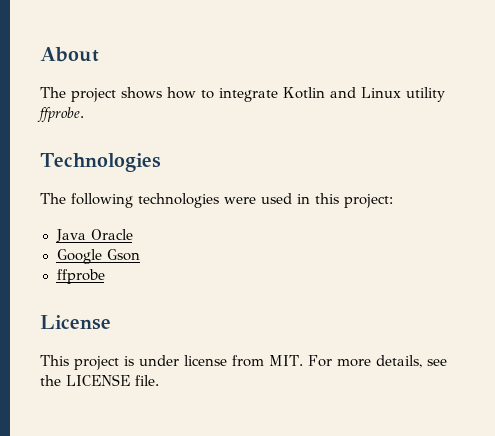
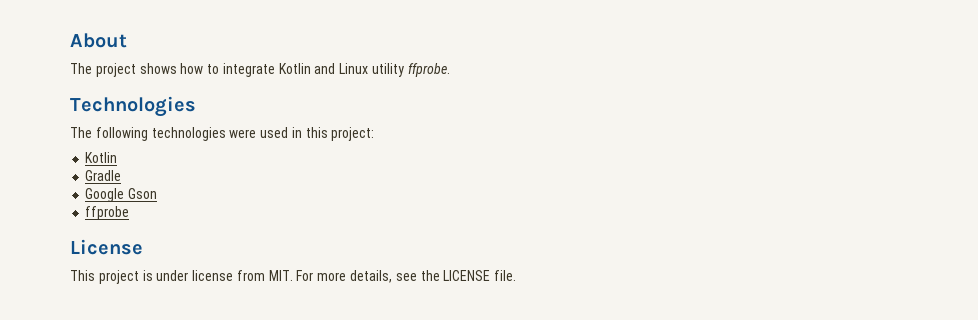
  The following technologies were used in this project:
- Java Oracle
+ Kotlin
+ Gradle

